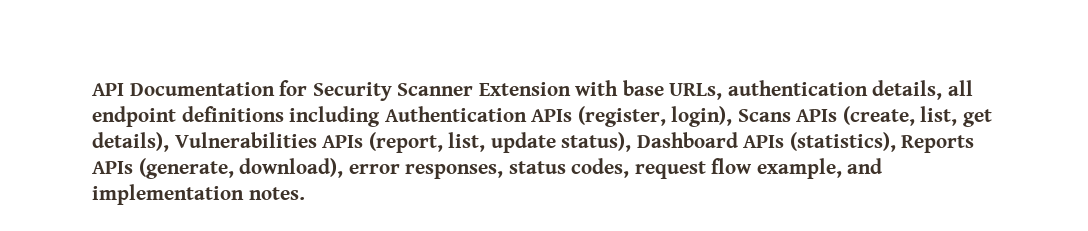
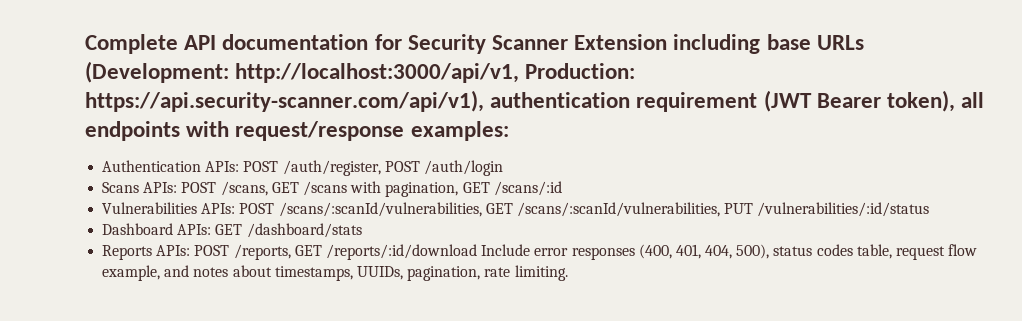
- API Documentation for Security Scanner Extension with base URLs, authentication details, all endpoint definitions including Authentication APIs (register, login), Scans APIs (create, list, get details), Vulnerabilities APIs (report, list, update status), Dashboard APIs (statistics), Reports APIs (generate, download), error responses, status codes, request flow example, and implementation notes.
+ Complete API documentation for Security Scanner Extension including base URLs (Development: http://localhost:3000/api/v1, Production: https://api.security-scanner.com/api/v1), authentication requirement (JWT Bearer token), all endpoints with request/response examples:
+ Authentication APIs: POST /auth/register, POST /auth/login
+ Scans APIs: POST /scans, GET /scans with pagination, GET /scans/:id
+ Vulnerabilities APIs: POST /scans/:scanId/vulnerabilities, GET /scans/:scanId/vulnerabilities, PUT /vulnerabilities/:id/status
+ Dashboard APIs: GET /dashboard/stats
+ Reports APIs: POST /reports, GET /reports/:id/download Include error responses (400, 401, 404, 500), status codes table, request flow example, and notes about timestamps, UUIDs, pagination, rate limiting.

